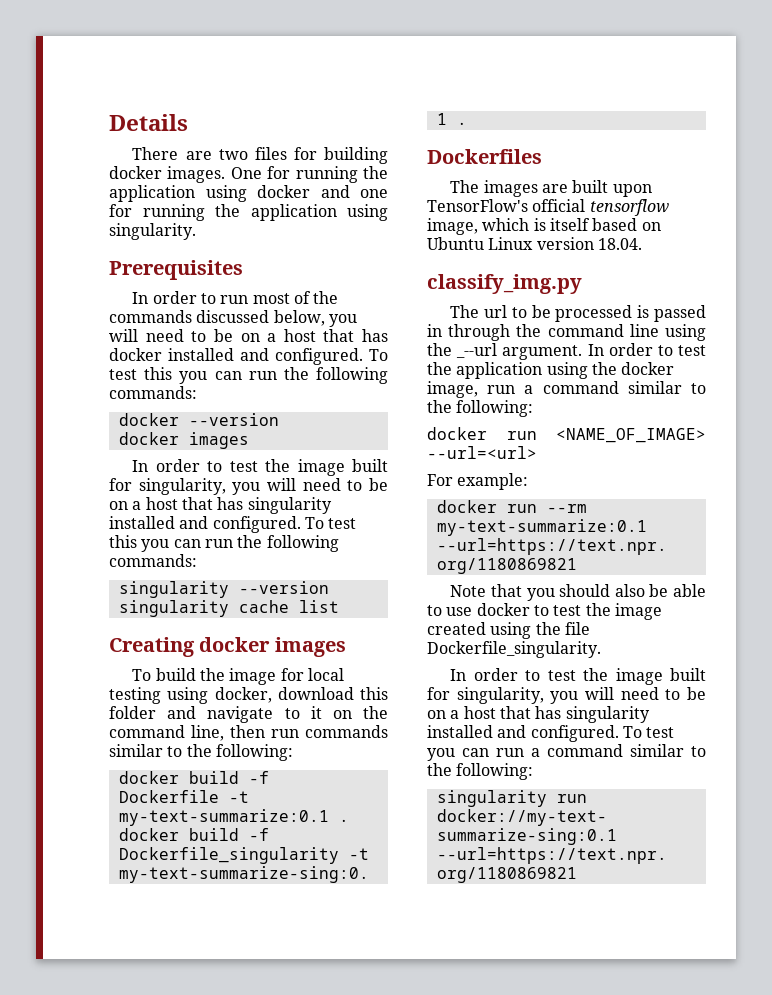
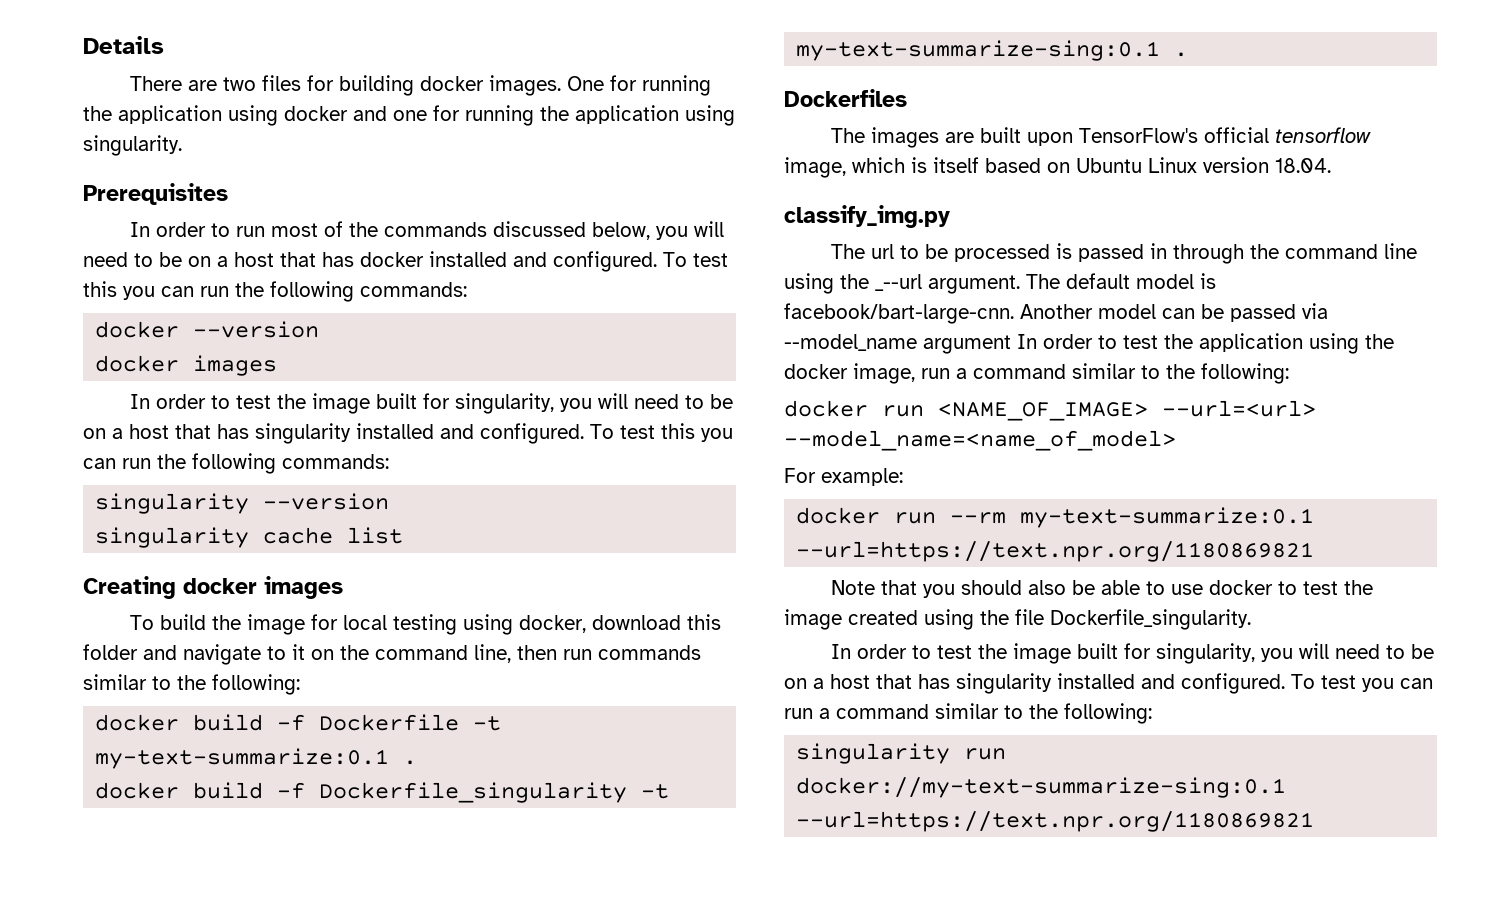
- In order to test the application using the docker image, run a command similar to the following:
+ The default model is facebook/bart-large-cnn. Another model can be passed via --model_name argument In order to test the application using the docker image, run a command similar to the following:
- docker run <NAME_OF_IMAGE> --url=<url>
+ docker run <NAME_OF_IMAGE> --url=<url> --model_name=<name_of_model>

